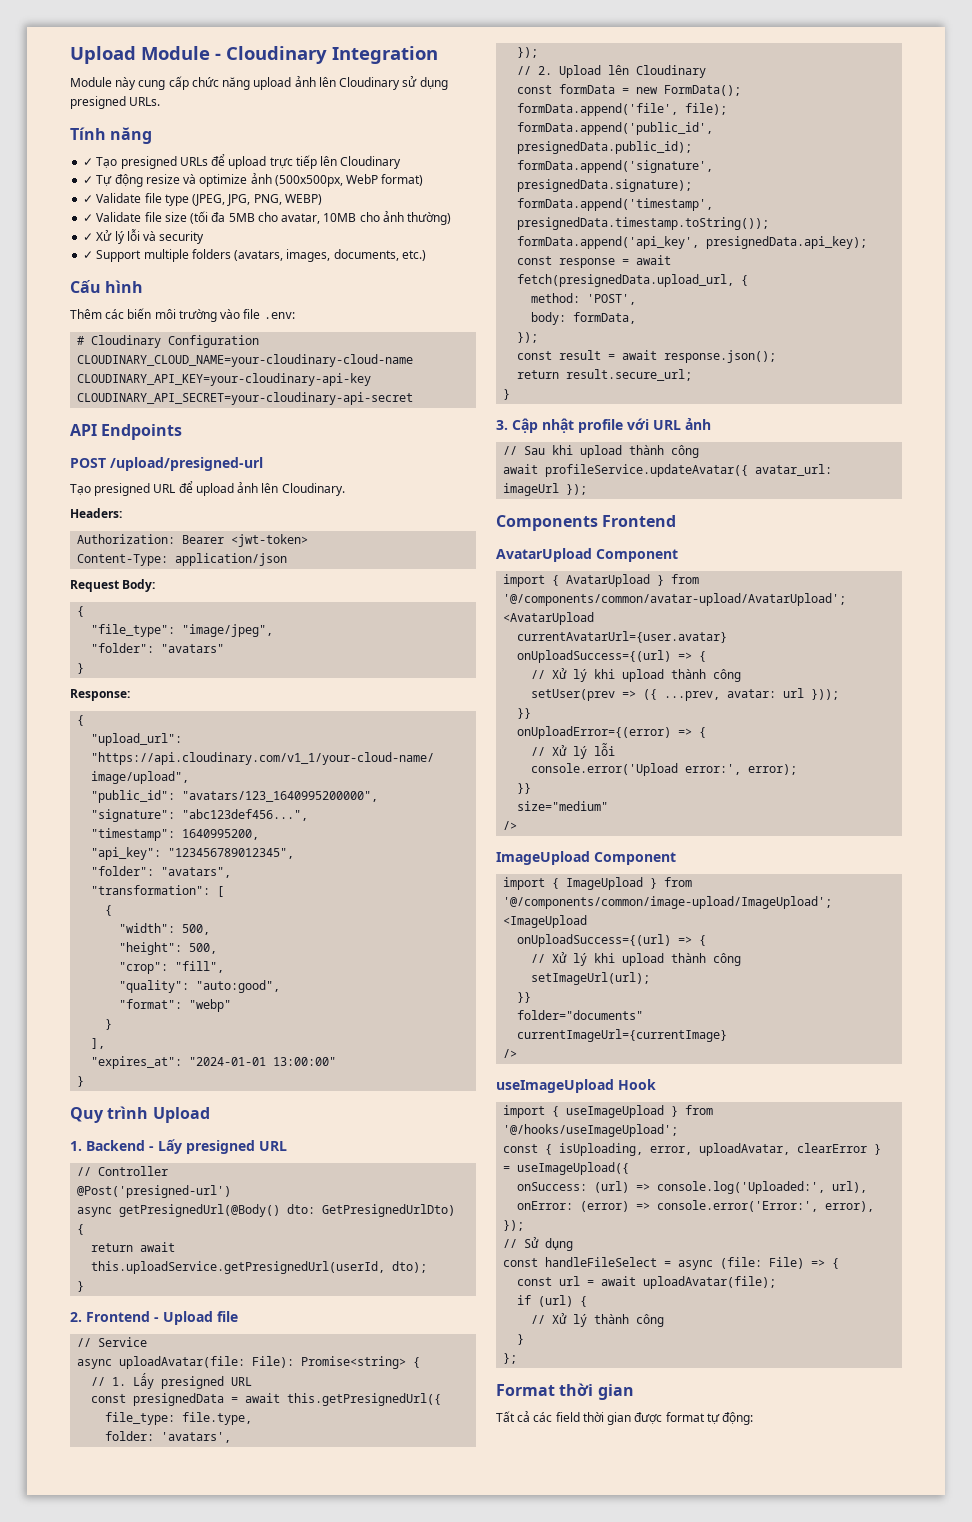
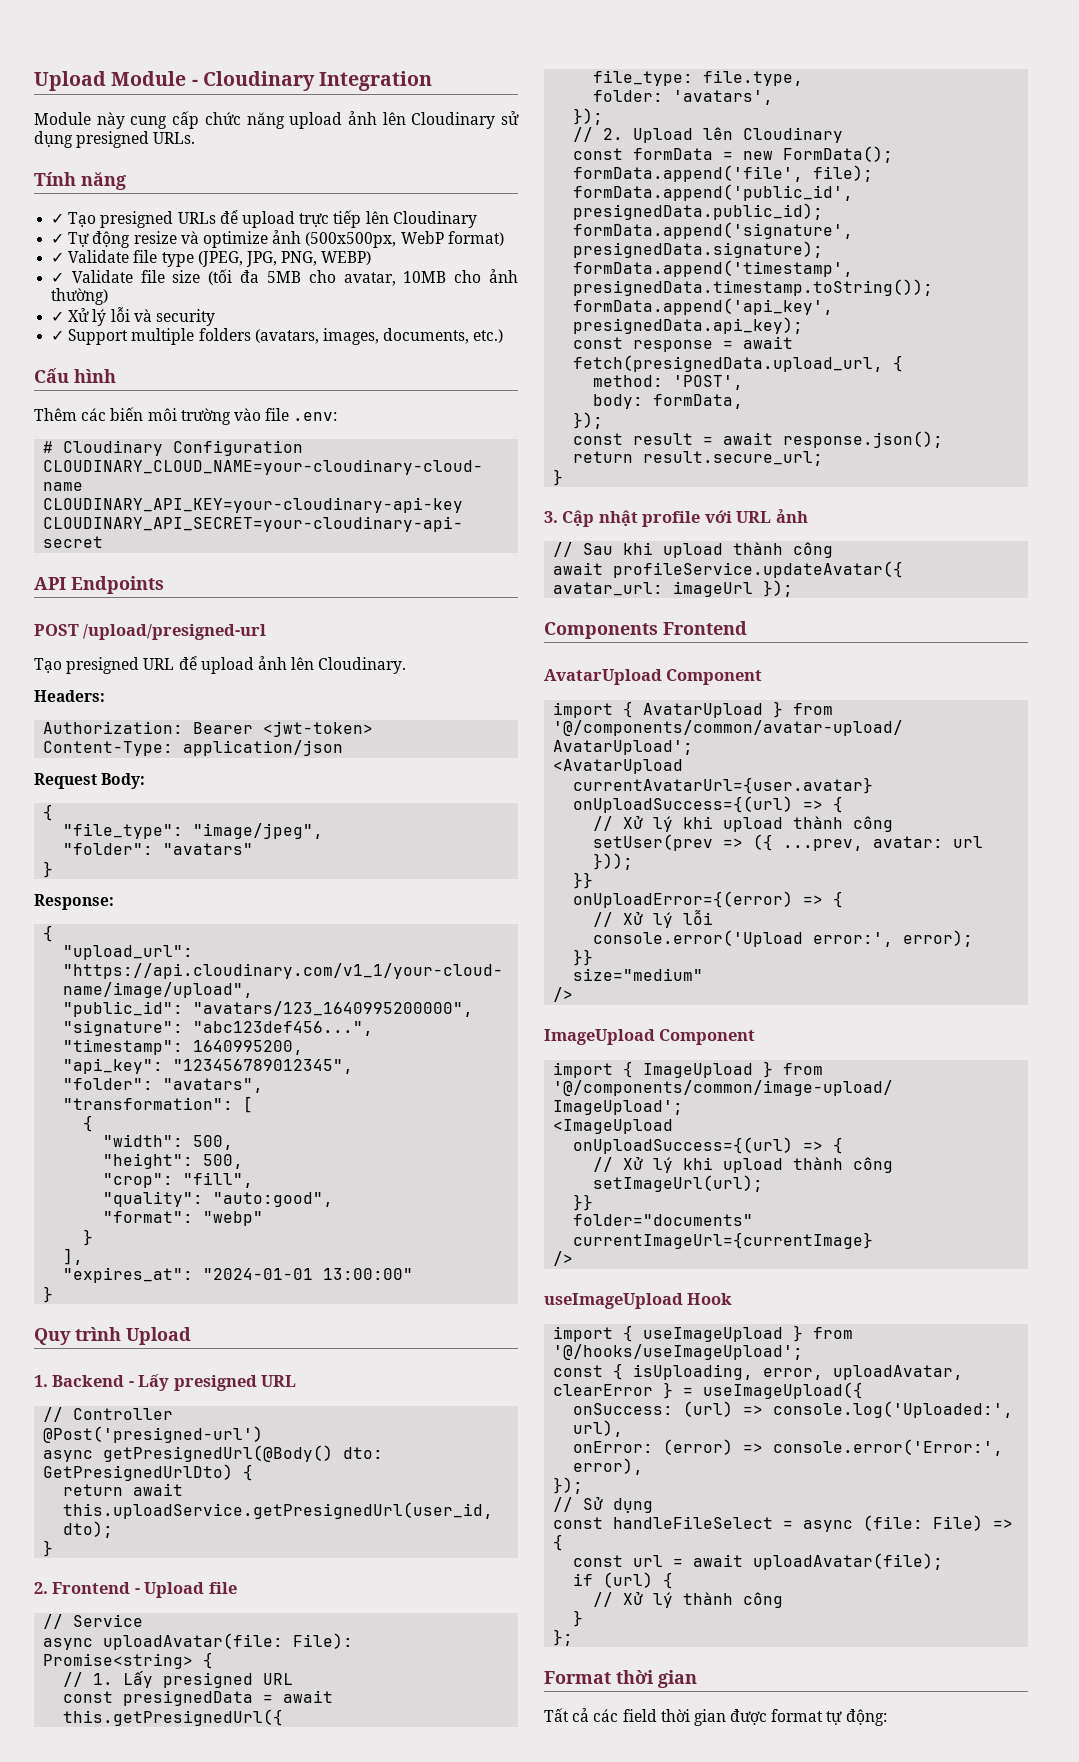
- return await this.uploadService.getPresignedUrl(userId, dto);
+ return await this.uploadService.getPresignedUrl(user_id, dto);

